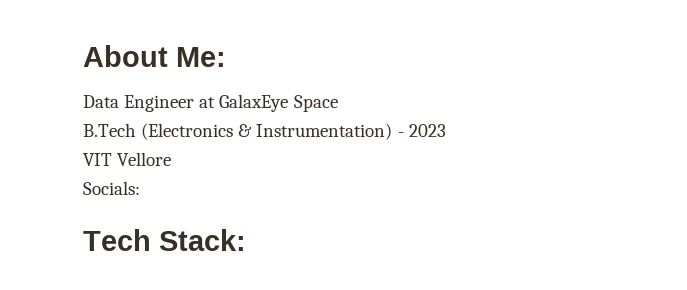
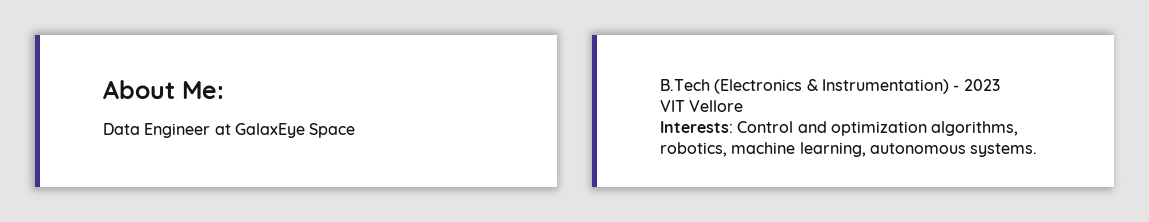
- Socials:
- Tech Stack:
+ Interests: Control and optimization algorithms, robotics, machine learning, autonomous systems.

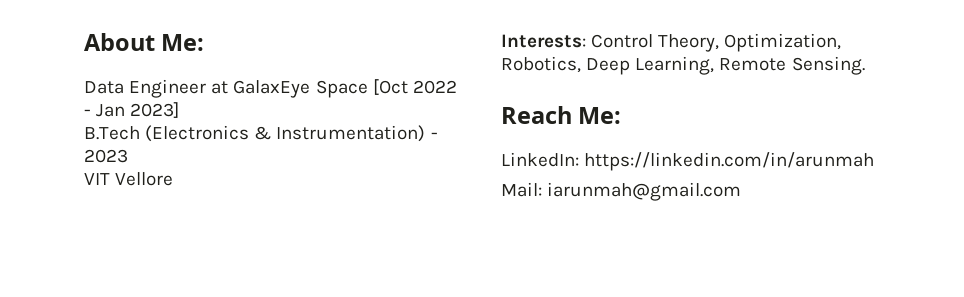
- Data Engineer at GalaxEye Space
+ Data Engineer at GalaxEye Space [Oct 2022 - Jan 2023]
- Interests: Control and optimization algorithms, robotics, machine learning, autonomous systems.
+ Interests: Control Theory, Optimization, Robotics, Deep Learning, Remote Sensing.
+ Reach Me:
+ LinkedIn: https://linkedin.com/in/arunmah
+ Mail: iarunmah@gmail.com

